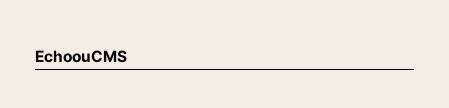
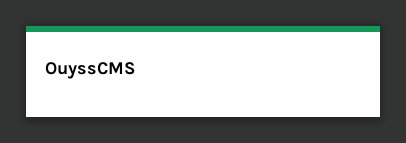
- EchoouCMS
+ OuyssCMS

